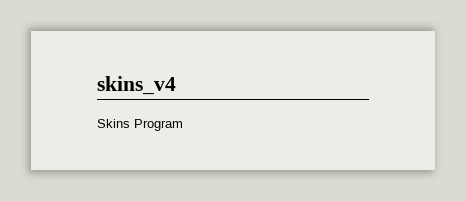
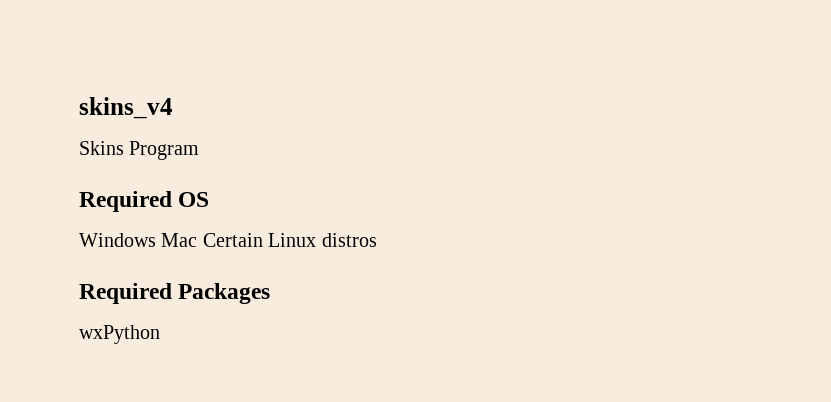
+ Required OS
+ Windows Mac Certain Linux distros
+ Required Packages
+ wxPython

